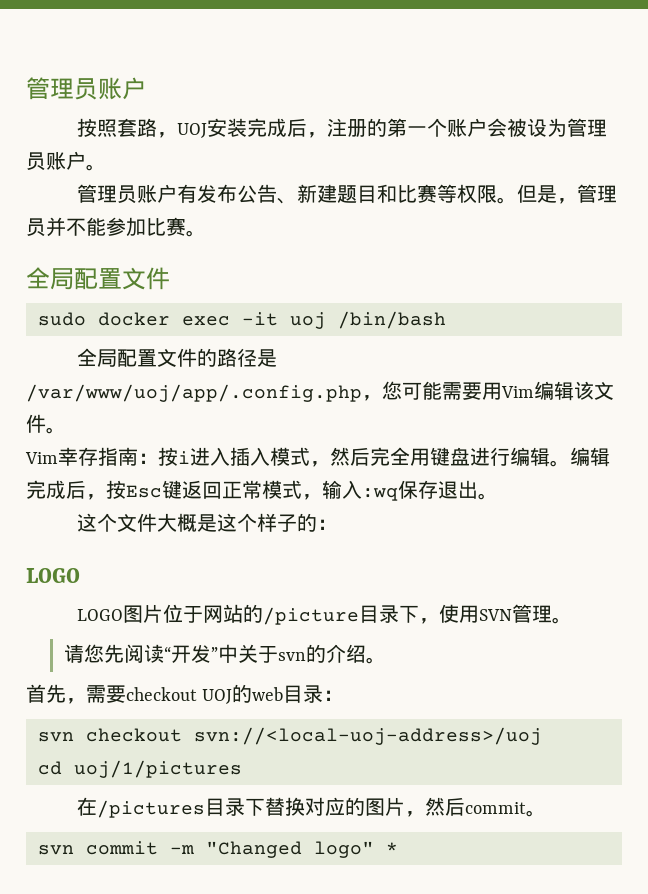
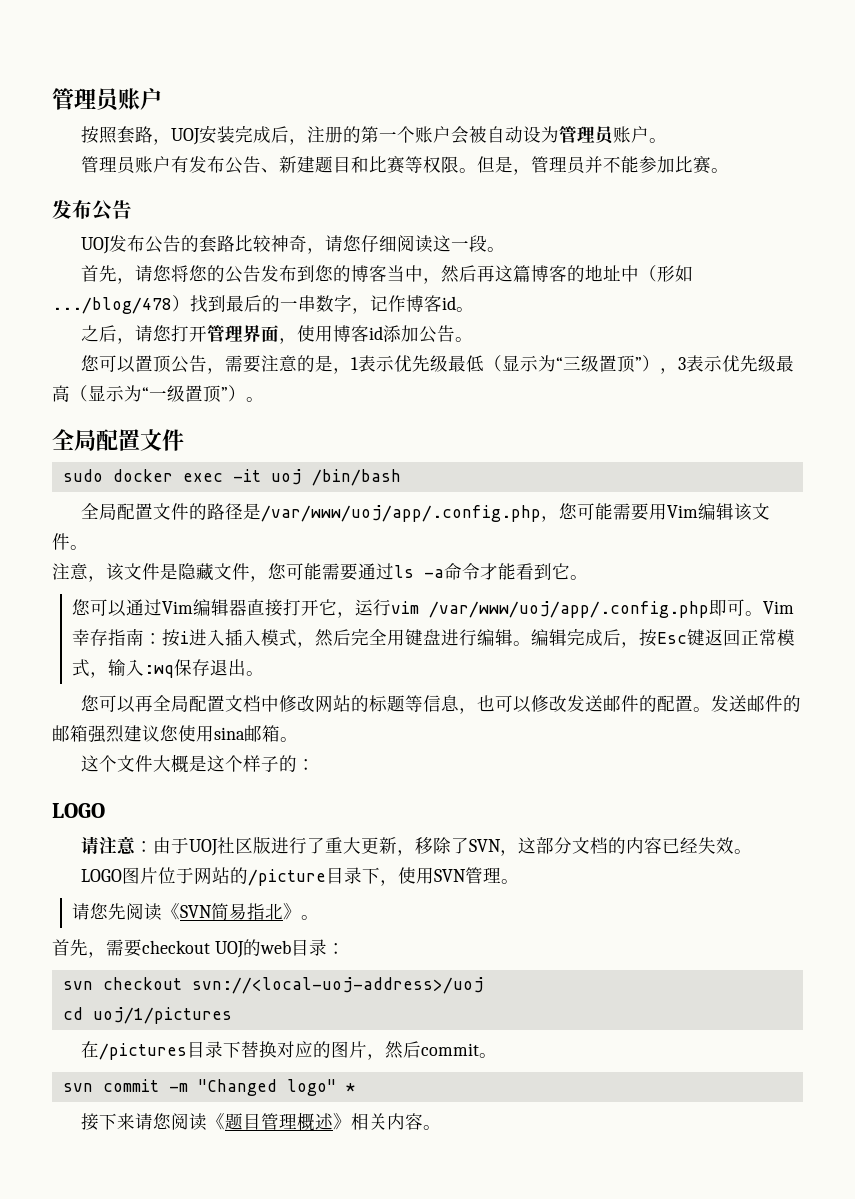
- 按照套路，UOJ安装完成后，注册的第一个账户会被设为管理员账户。
+ 按照套路，UOJ安装完成后，注册的第一个账户会被自动设为管理员账户。
  但是，管理员并不能参加比赛。
+ 发布公告
+ UOJ发布公告的套路比较神奇，请您仔细阅读这一段。
+ 首先，请您将您的公告发布到您的博客当中，然后再这篇博客的地址中（形如.../blog/478）找到最后的一串数字，记作博客id。
+ 之后，请您打开管理界面，使用博客id添加公告。
+ 您可以置顶公告，需要注意的是，1表示优先级最低（显示为“三级置顶”），3表示优先级最高（显示为“一级置顶”）。
+ 注意，该文件是隐藏文件，您可能需要通过ls -a命令才能看到它。
+ 您可以通过Vim编辑器直接打开它，运行vim /var/www/uoj/app/.config.php即可。
+ 您可以再全局配置文档中修改网站的标题等信息，也可以修改发送邮件的配置。发送邮件的邮箱强烈建议您使用sina邮箱。
+ 请注意：由于UOJ社区版进行了重大更新，移除了SVN，这部分文档的内容已经失效。
- 请您先阅读“开发”中关于svn的介绍。
+ 请您先阅读《SVN简易指北》。
+ 接下来请您阅读《题目管理概述》相关内容。

